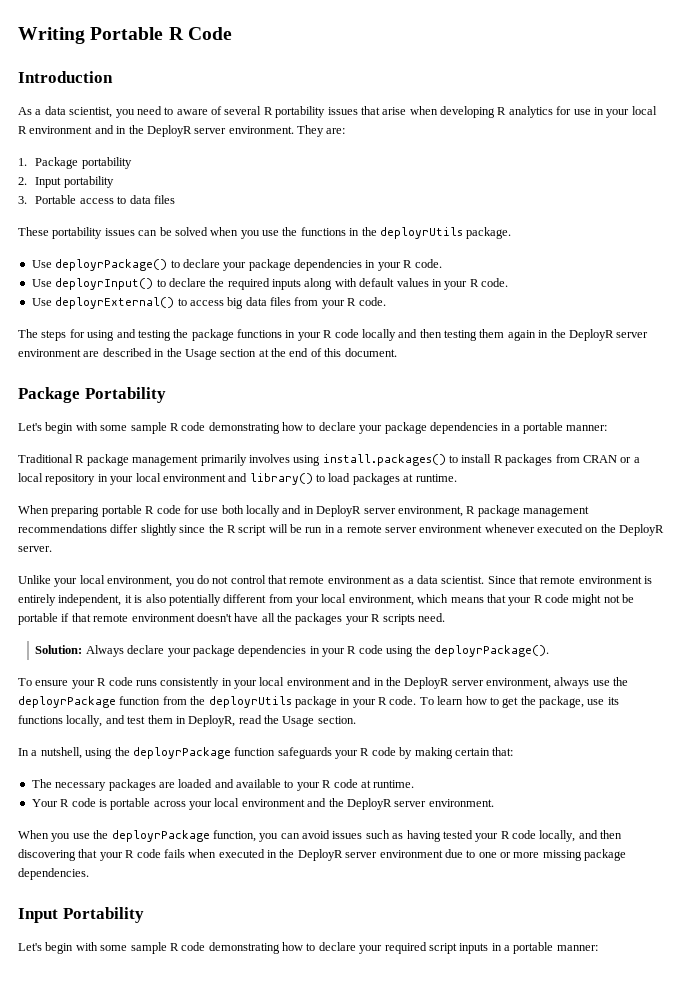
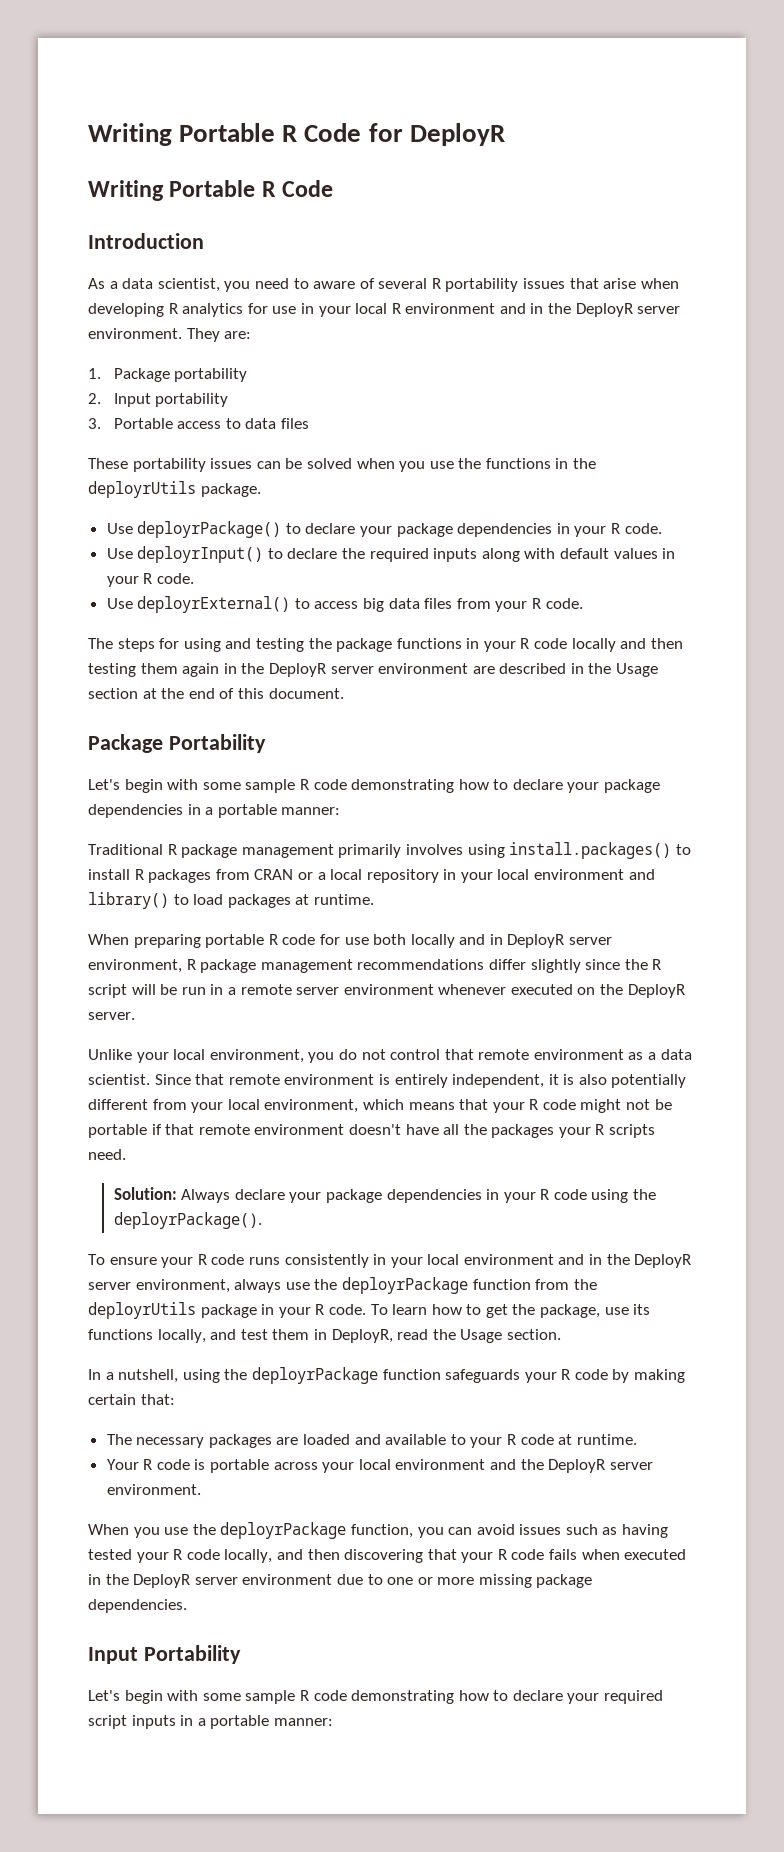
+ Writing Portable R Code for DeployR

